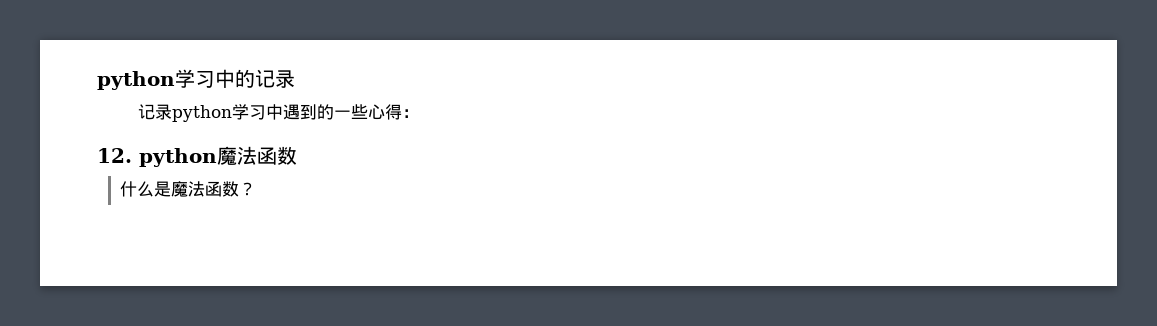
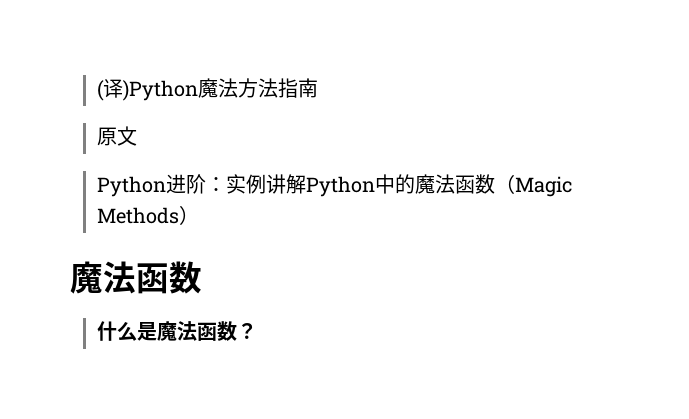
- python学习中的记录
- 记录python学习中遇到的一些心得：
- 12. python魔法函数
+ (译)Python魔法方法指南
+ 原文
+ Python进阶：实例讲解Python中的魔法函数（Magic Methods）
+ 魔法函数

